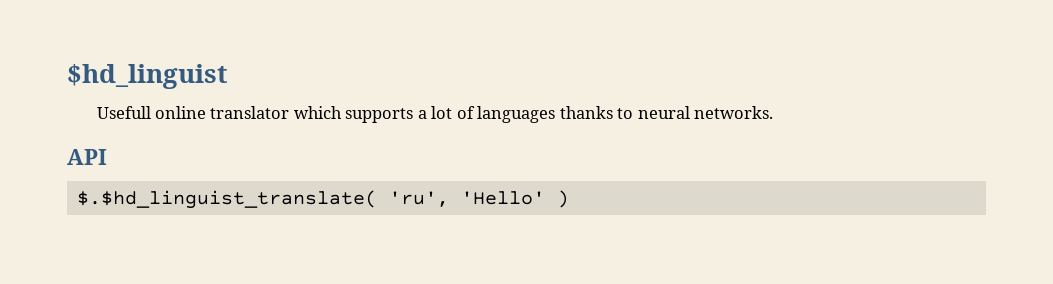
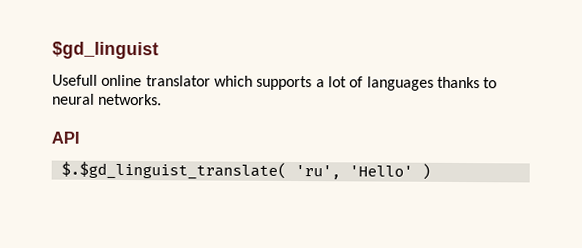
- $hd_linguist
+ $gd_linguist
- $.$hd_linguist_translate( 'ru', 'Hello' )
+ $.$gd_linguist_translate( 'ru', 'Hello' )

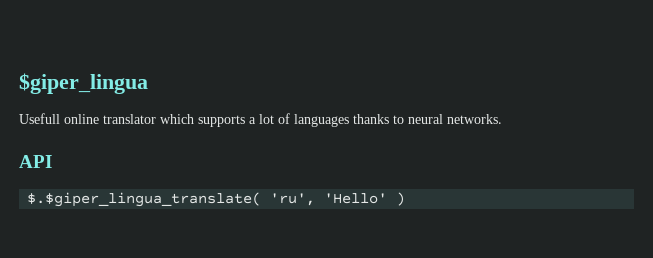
- $gd_linguist
+ $giper_lingua
- $.$gd_linguist_translate( 'ru', 'Hello' )
+ $.$giper_lingua_translate( 'ru', 'Hello' )

